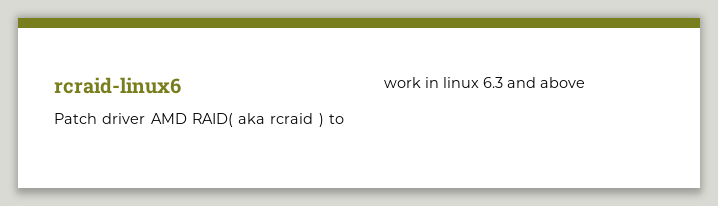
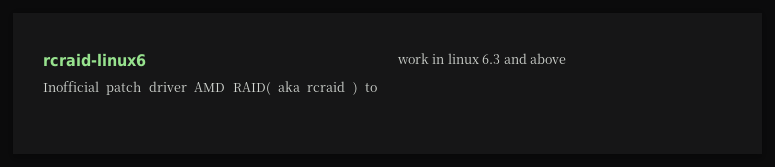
- Patch driver AMD RAID( aka rcraid ) to work in linux 6.3 and above
+ Inofficial patch driver AMD RAID( aka rcraid ) to work in linux 6.3 and above

